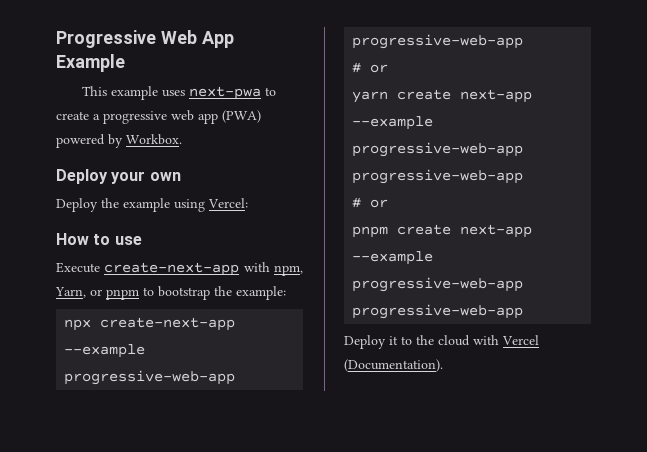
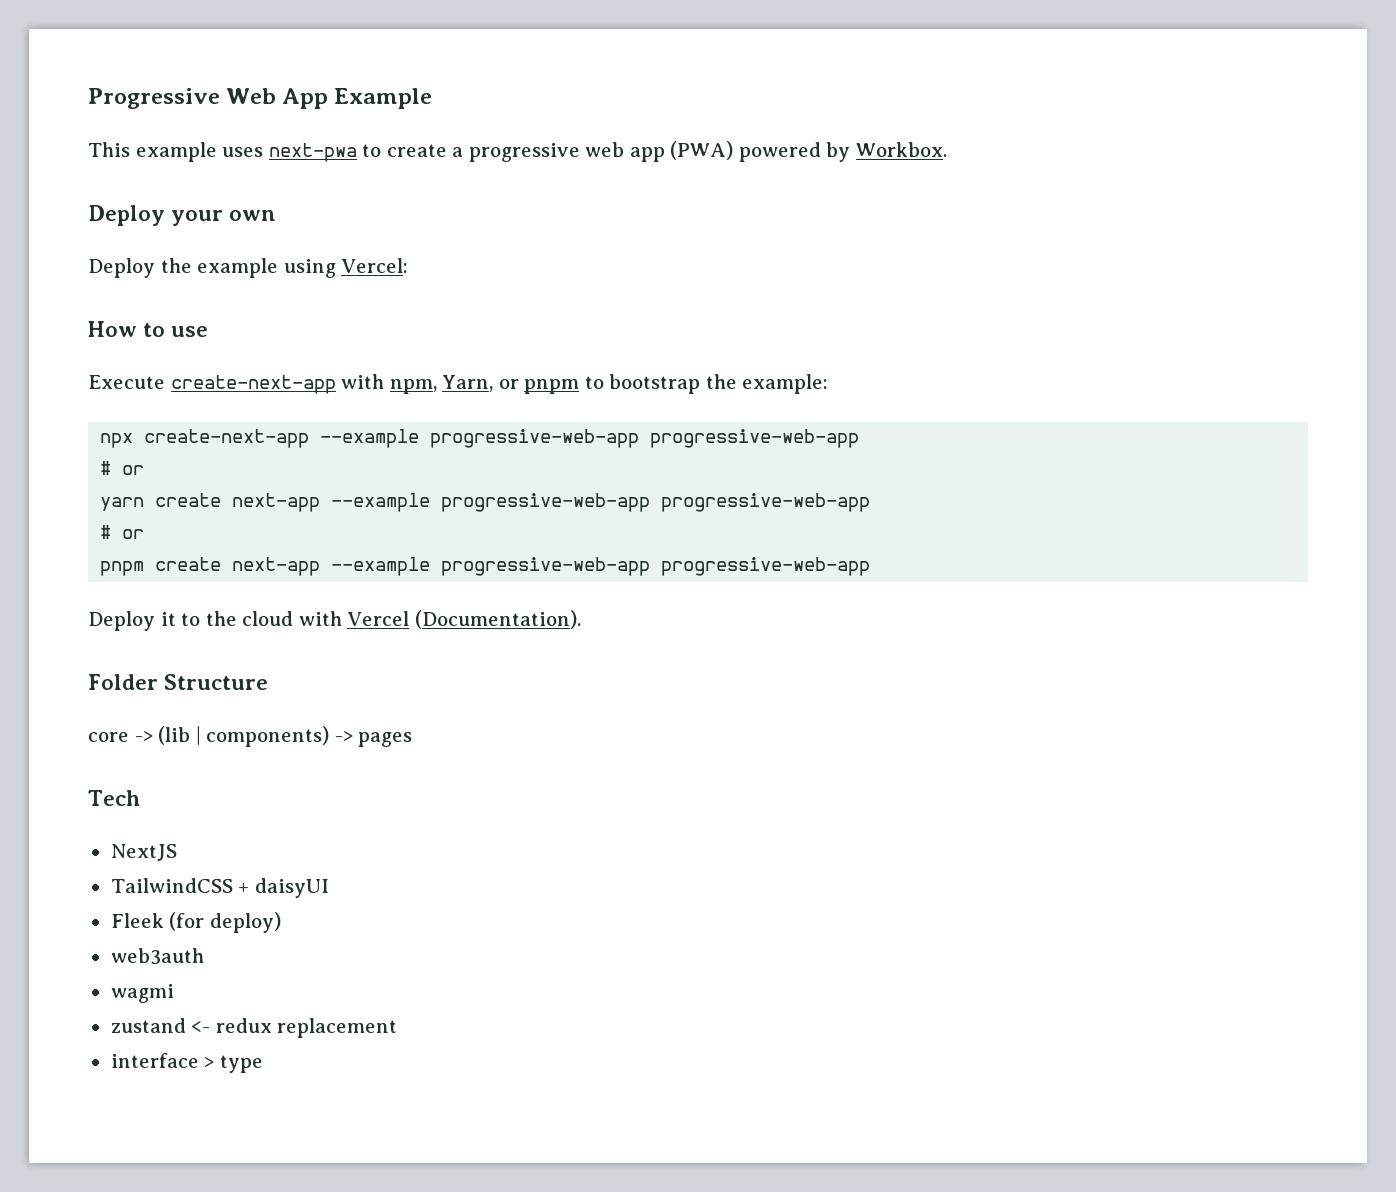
+ Folder Structure
+ core -> (lib | components) -> pages
+ Tech
+ NextJS
+ TailwindCSS + daisyUI
+ Fleek (for deploy)
+ web3auth
+ wagmi
+ zustand <- redux replacement
+ interface > type

